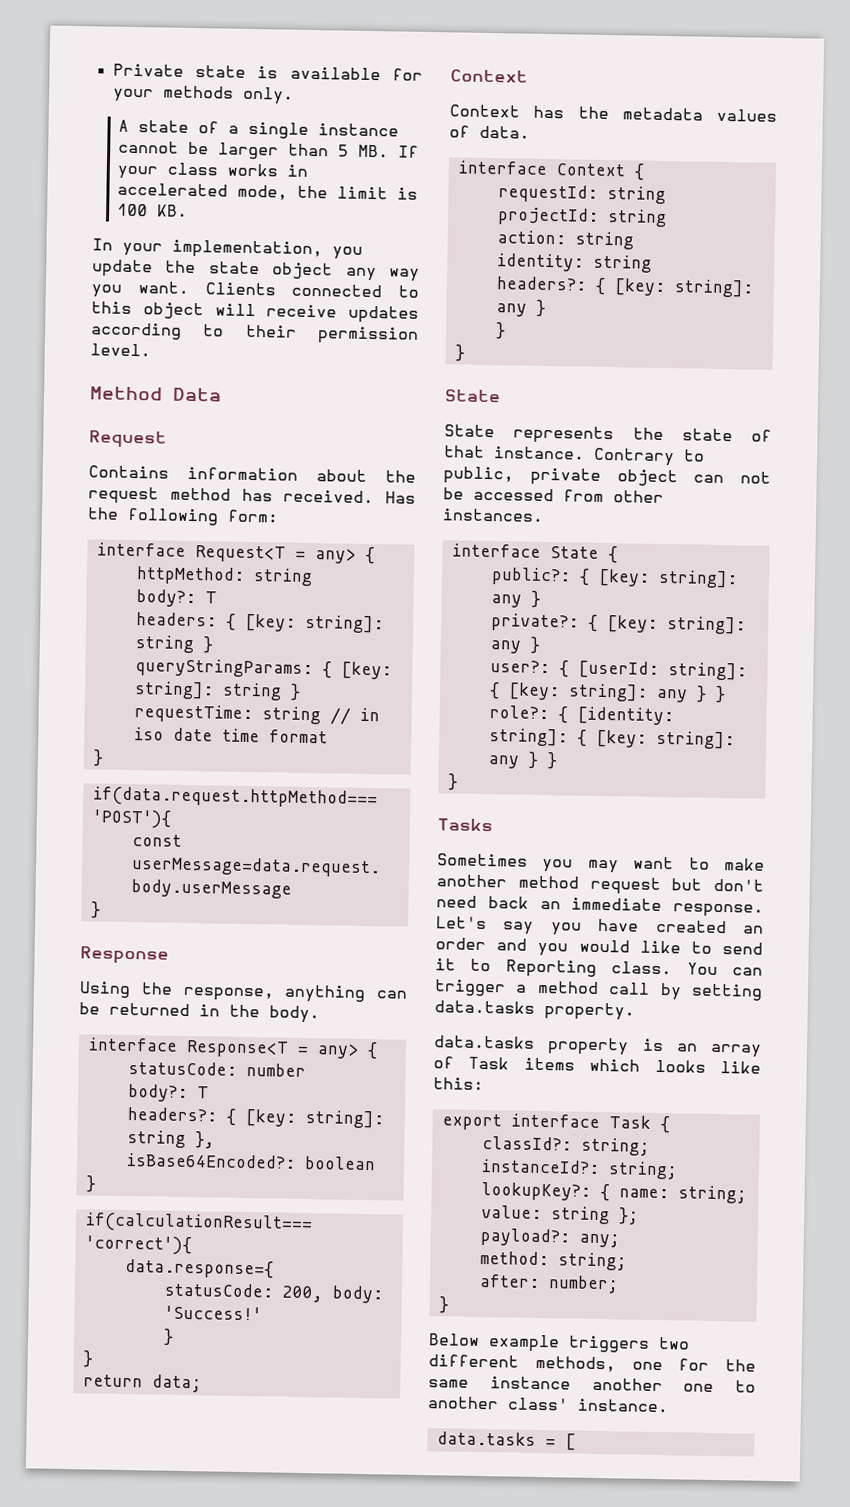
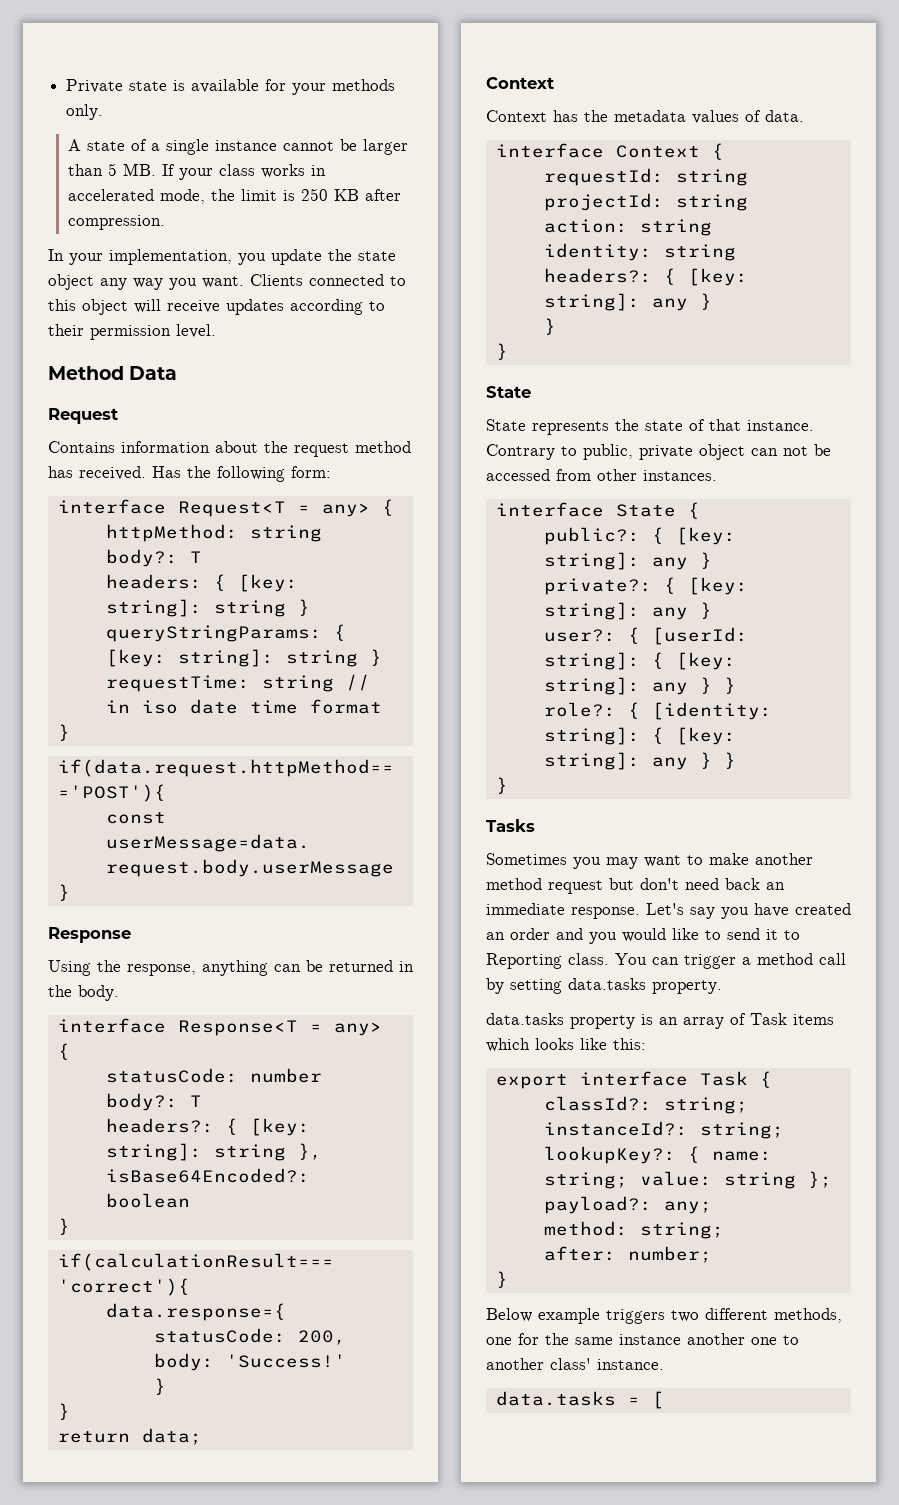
- A state of a single instance cannot be larger than 5 MB. If your class works in accelerated mode, the limit is 100 KB.
+ A state of a single instance cannot be larger than 5 MB. If your class works in accelerated mode, the limit is 250 KB after compression.

